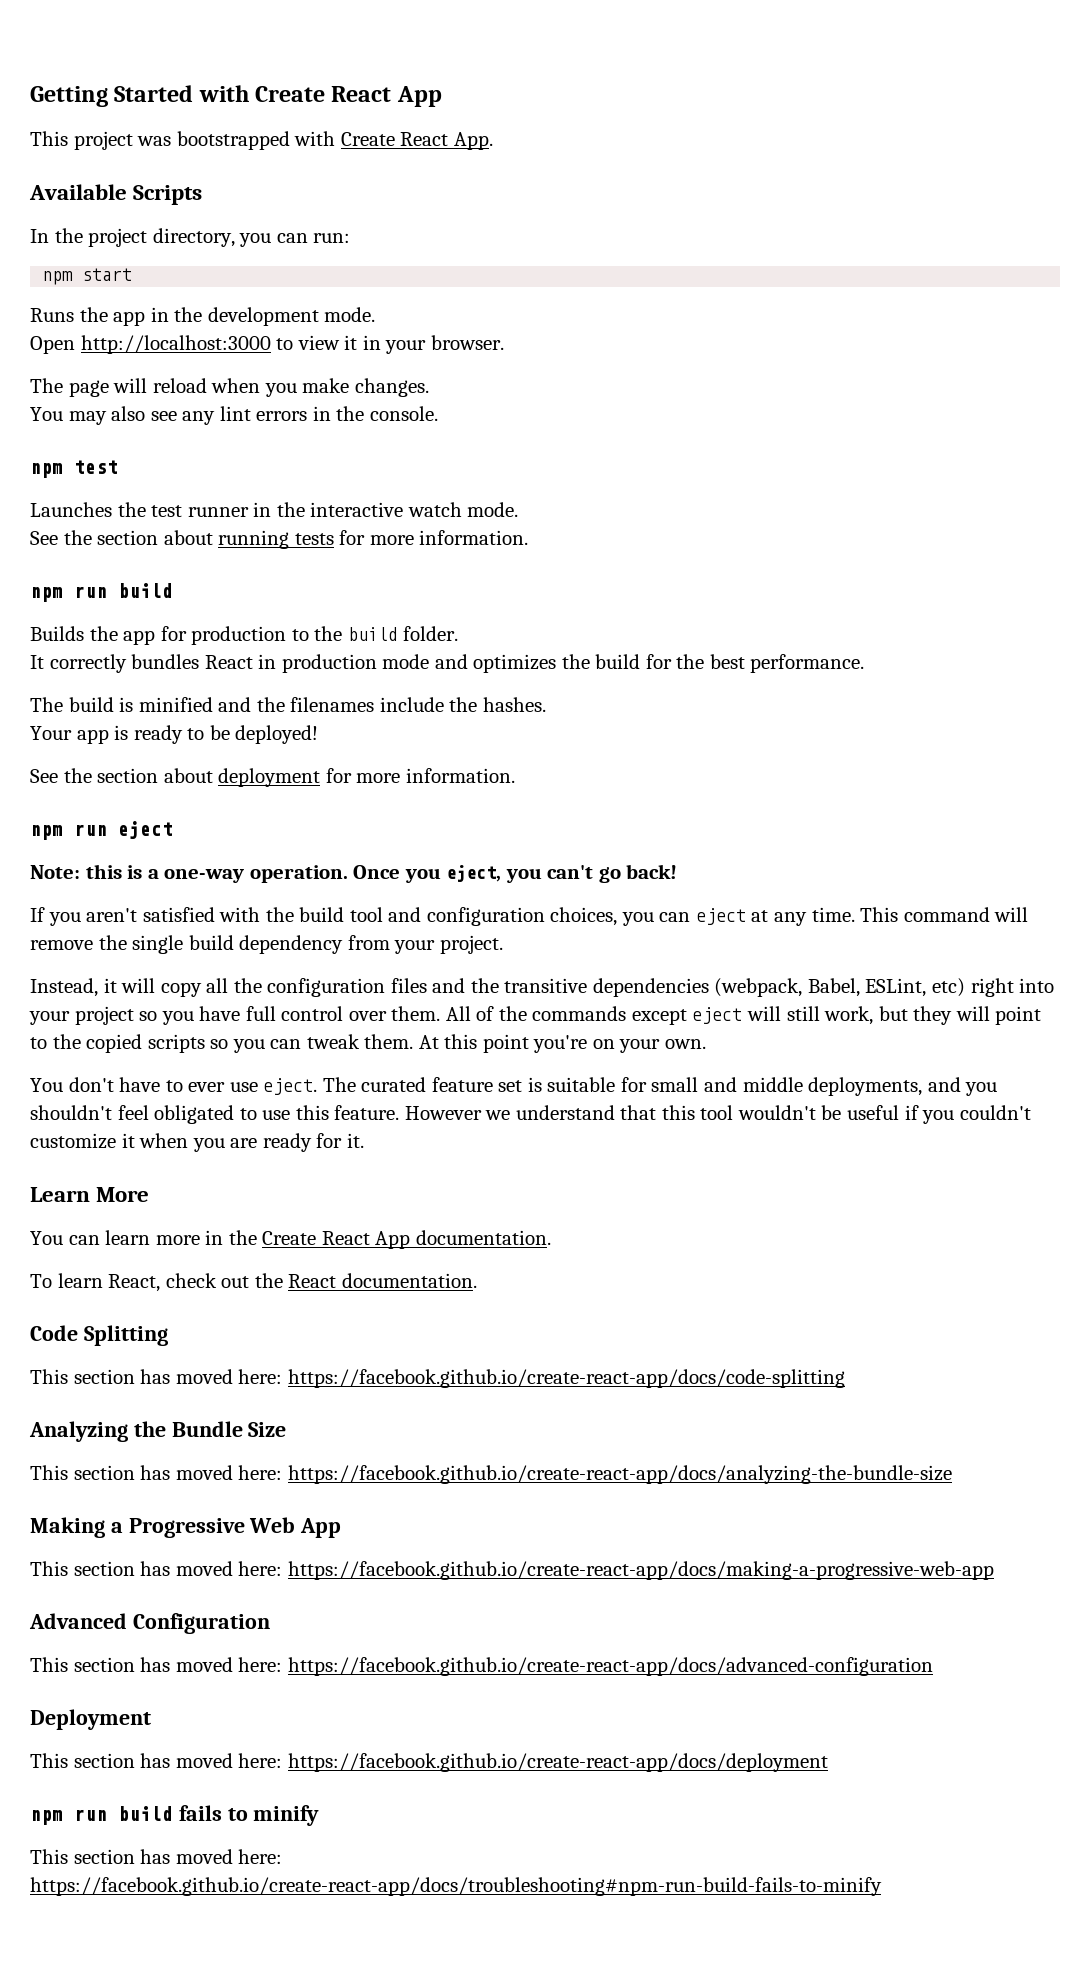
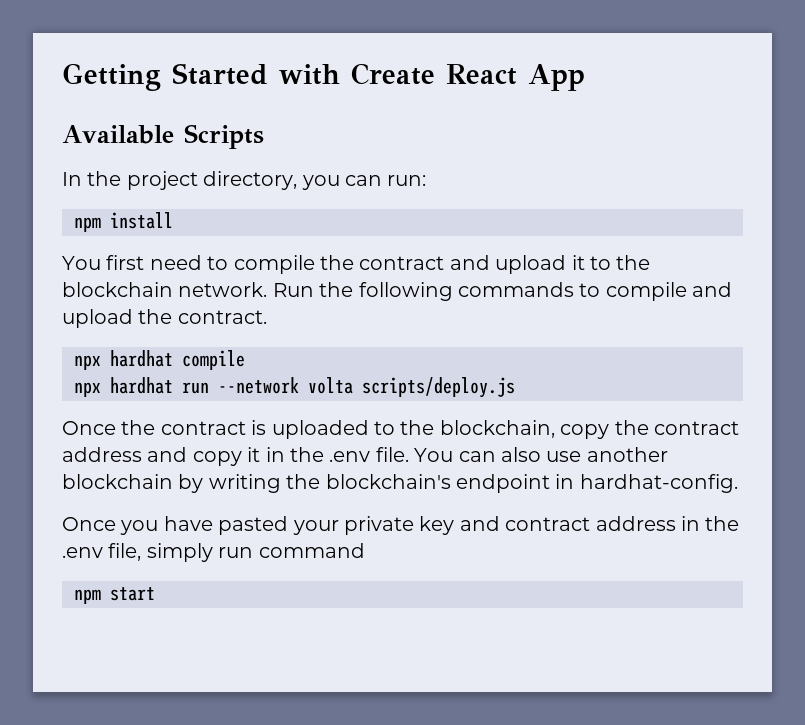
- This project was bootstrapped with Create React App.
+ npm install
+ You first need to compile the contract and upload it to the blockchain network. Run the following commands to compile and upload the contract.
+ npx hardhat compile
+ npx hardhat run --network volta scripts/deploy.js
+ Once the contract is uploaded to the blockchain, copy the contract address and copy it in the .env file. You can also use another blockchain by writing the blockchain's endpoint in hardhat-config.
+ Once you have pasted your private key and contract address in the .env file, simply run command
  npm start
- Runs the app in the development mode.
- Open http://localhost:3000 to view it in your browser.
- The page will reload when you make changes.
- You may also see any lint errors in the console.
- npm test
- Launches the test runner in the interactive watch mode.
- See the section about running tests for more information.
- npm run build
- Builds the app for production to the build folder.
- It correctly bundles React in production mode and optimizes the build for the best performance.
- The build is minified and the filenames include the hashes.
- Your app is ready to be deployed!
- See the section about deployment for more information.
- npm run eject
- Note: this is a one-way operation. Once you eject, you can't go back!
- If you aren't satisfied with the build tool and configuration choices, you can eject at any time. This command will remove the single build dependency from your project.
- Instead, it will copy all the configuration files and the transitive dependencies (webpack, Babel, ESLint, etc) right into your project so you have full control over them. All of the commands except eject will still work, but they will point to the copied scripts so you can tweak them. At this point you're on your own.
- You don't have to ever use eject. The curated feature set is suitable for small and middle deployments, and you shouldn't feel obligated to use this feature. However we understand that this tool wouldn't be useful if you couldn't customize it when you are ready for it.
- Learn More
- You can learn more in the Create React App documentation.
- To learn React, check out the React documentation.
- Code Splitting
- This section has moved here: https://facebook.github.io/create-react-app/docs/code-splitting
- Analyzing the Bundle Size
- This section has moved here: https://facebook.github.io/create-react-app/docs/analyzing-the-bundle-size
- Making a Progressive Web App
- This section has moved here: https://facebook.github.io/create-react-app/docs/making-a-progressive-web-app
- Advanced Configuration
- This section has moved here: https://facebook.github.io/create-react-app/docs/advanced-configuration
- Deployment
- This section has moved here: https://facebook.github.io/create-react-app/docs/deployment
- npm run build fails to minify
- This section has moved here: https://facebook.github.io/create-react-app/docs/troubleshooting#npm-run-build-fails-to-minify

